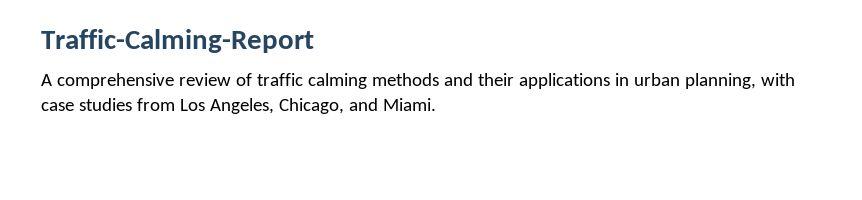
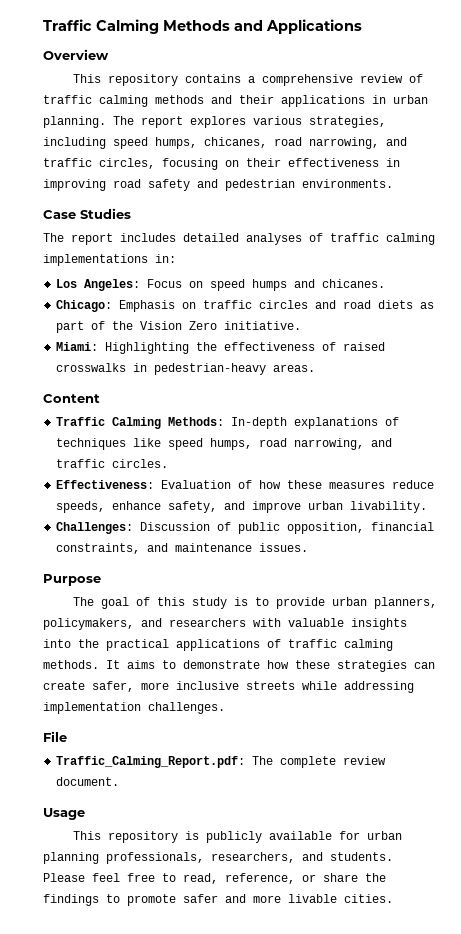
- Traffic-Calming-Report
- A comprehensive review of traffic calming methods and their applications in urban planning, with case studies from Los Angeles, Chicago, and Miami.
+ Traffic Calming Methods and Applications
+ Overview
+ This repository contains a comprehensive review of traffic calming methods and their applications in urban planning. The report explores various strategies, including speed humps, chicanes, road narrowing, and traffic circles, focusing on their effectiveness in improving road safety and pedestrian environments.
+ Case Studies
+ The report includes detailed analyses of traffic calming implementations in:
+ Los Angeles: Focus on speed humps and chicanes.
+ Chicago: Emphasis on traffic circles and road diets as part of the Vision Zero initiative.
+ Miami: Highlighting the effectiveness of raised crosswalks in pedestrian-heavy areas.
+ Content
+ Traffic Calming Methods: In-depth explanations of techniques like speed humps, road narrowing, and traffic circles.
+ Effectiveness: Evaluation of how these measures reduce speeds, enhance safety, and improve urban livability.
+ Challenges: Discussion of public opposition, financial constraints, and maintenance issues.
+ Purpose
+ The goal of this study is to provide urban planners, policymakers, and researchers with valuable insights into the practical applications of traffic calming methods. It aims to demonstrate how these strategies can create safer, more inclusive streets while addressing implementation challenges.
+ File
+ Traffic_Calming_Report.pdf: The complete review document.
+ Usage
+ This repository is publicly available for urban planning professionals, researchers, and students. Please feel free to read, reference, or share the findings to promote safer and more livable cities.

